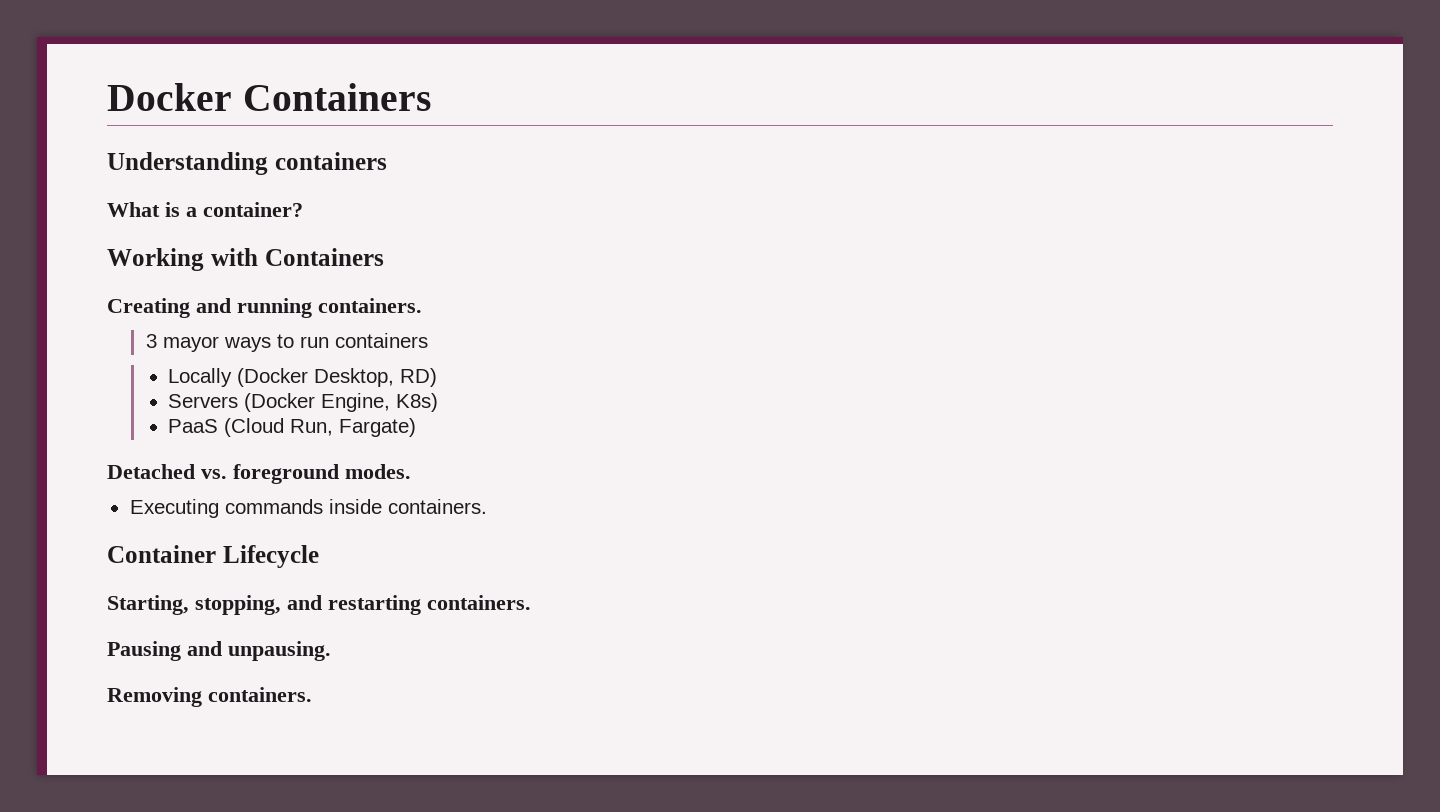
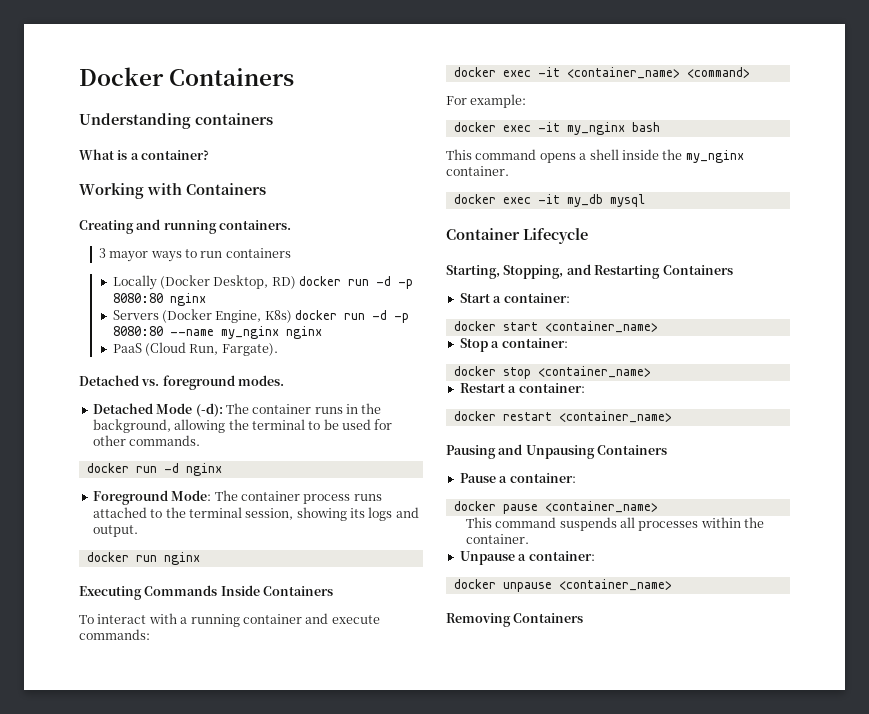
- Locally (Docker Desktop, RD)
- Servers (Docker Engine, K8s)
+ Locally (Docker Desktop, RD) docker run -d -p 8080:80 nginx
+ Servers (Docker Engine, K8s) docker run -d -p 8080:80 --name my_nginx nginx
- PaaS (Cloud Run, Fargate)
+ PaaS (Cloud Run, Fargate).
- Executing commands inside containers.
+ Detached Mode (-d): The container runs in the background, allowing the terminal to be used for other commands.
+ docker run -d nginx
+ Foreground Mode: The container process runs attached to the terminal session, showing its logs and output.
+ docker run nginx
+ Executing Commands Inside Containers
+ To interact with a running container and execute commands:
+ docker exec -it <container_name> <command>
+ For example:
+ docker exec -it my_nginx bash
+ This command opens a shell inside the my_nginx container.
+ docker exec -it my_db mysql
  Container Lifecycle
- Starting, stopping, and restarting containers.
- Pausing and unpausing.
+ Starting, Stopping, and Restarting Containers
+ Start a container:
+ docker start <container_name>
+ Stop a container:
+ docker stop <container_name>
+ Restart a container:
+ docker restart <container_name>
+ Pausing and Unpausing Containers
+ Pause a container:
+ docker pause <container_name>
+ This command suspends all processes within the container.
+ Unpause a container:
+ docker unpause <container_name>
- Removing containers.
+ Removing Containers

